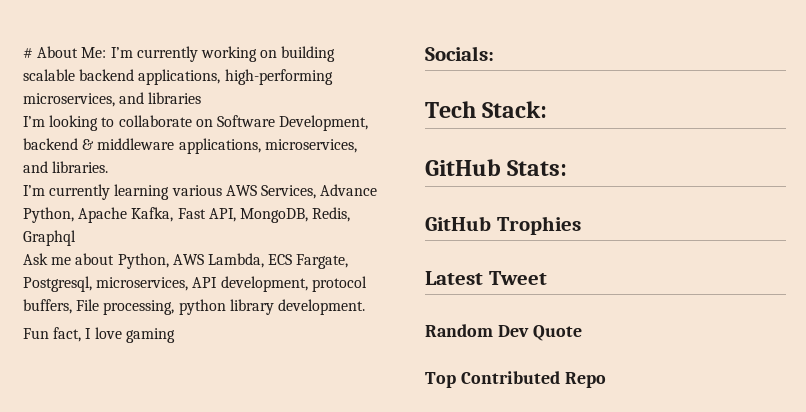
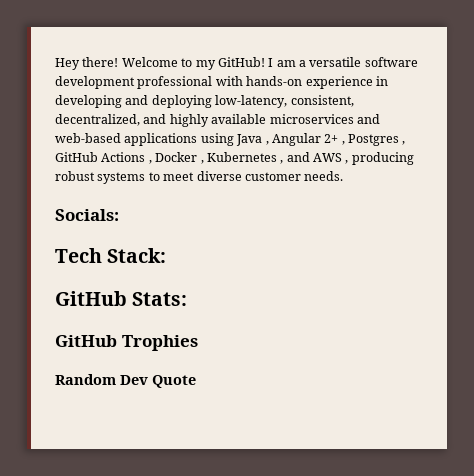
- # About Me: I’m currently working on building scalable backend applications, high-performing microservices, and libraries
- I’m looking to collaborate on Software Development, backend & middleware applications, microservices, and libraries.
- I’m currently learning various AWS Services, Advance Python, Apache Kafka, Fast API, MongoDB, Redis, Graphql
- Ask me about Python, AWS Lambda, ECS Fargate, Postgresql, microservices, API development, protocol buffers, File processing, python library development.
- Fun fact, I love gaming
+ Hey there! Welcome to my GitHub! I am a versatile software development professional with hands-on experience in developing and deploying low-latency, consistent, decentralized, and highly available microservices and web-based applications using Java , Angular 2+ , Postgres , GitHub Actions , Docker , Kubernetes , and AWS , producing robust systems to meet diverse customer needs.
- Latest Tweet
- Top Contributed Repo

